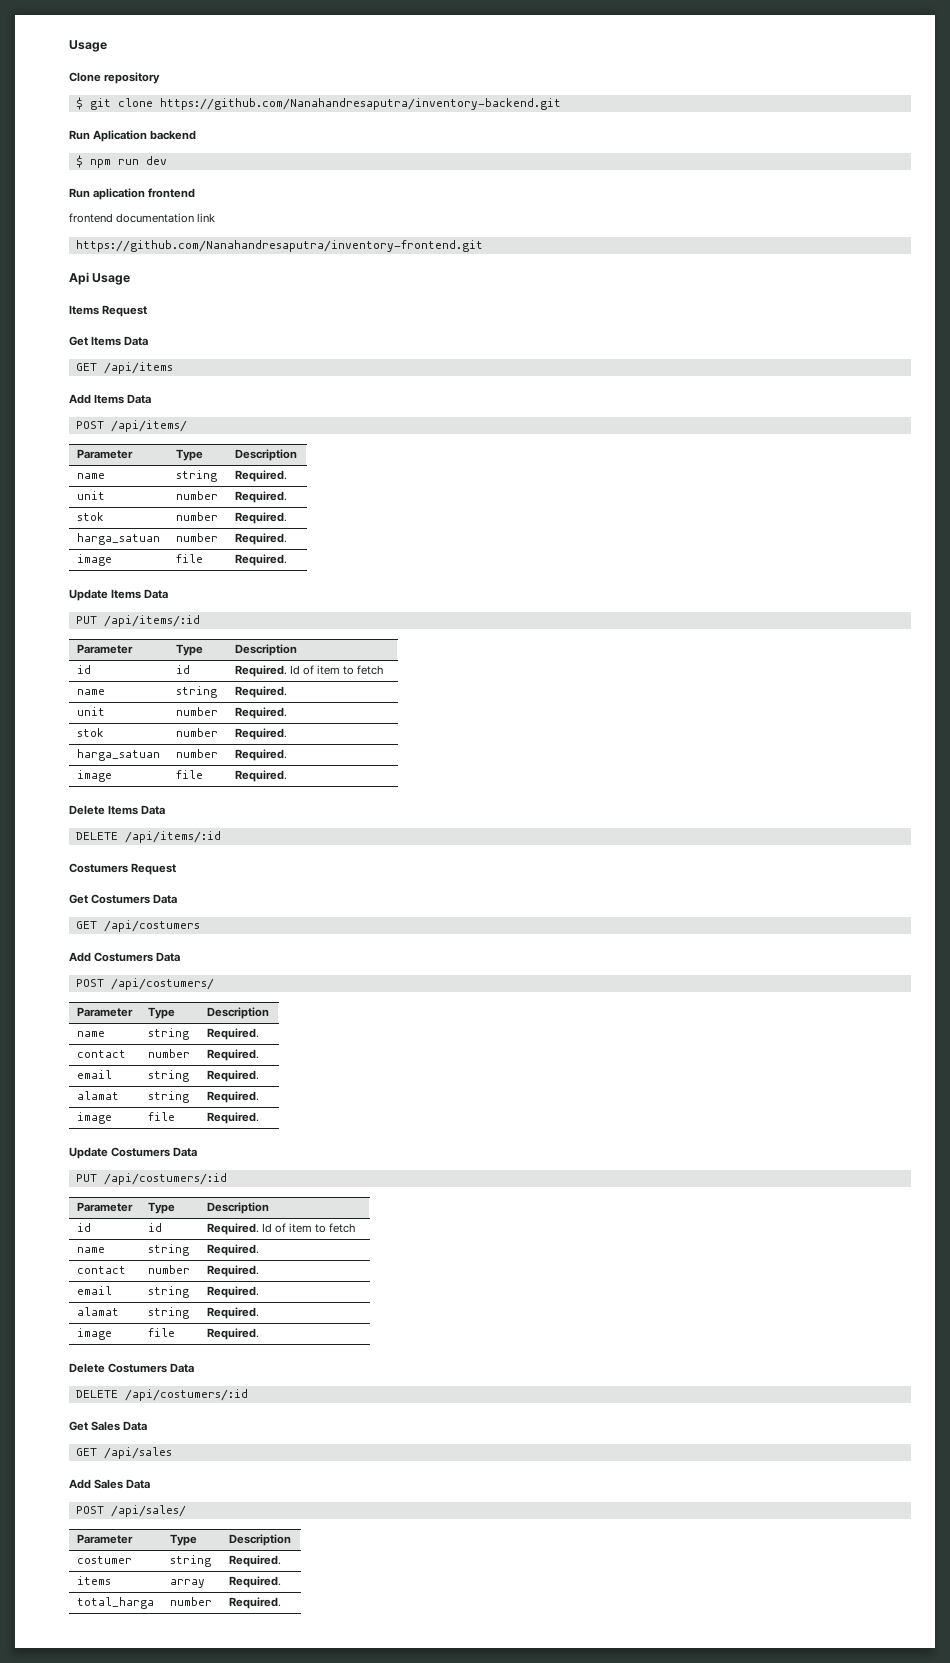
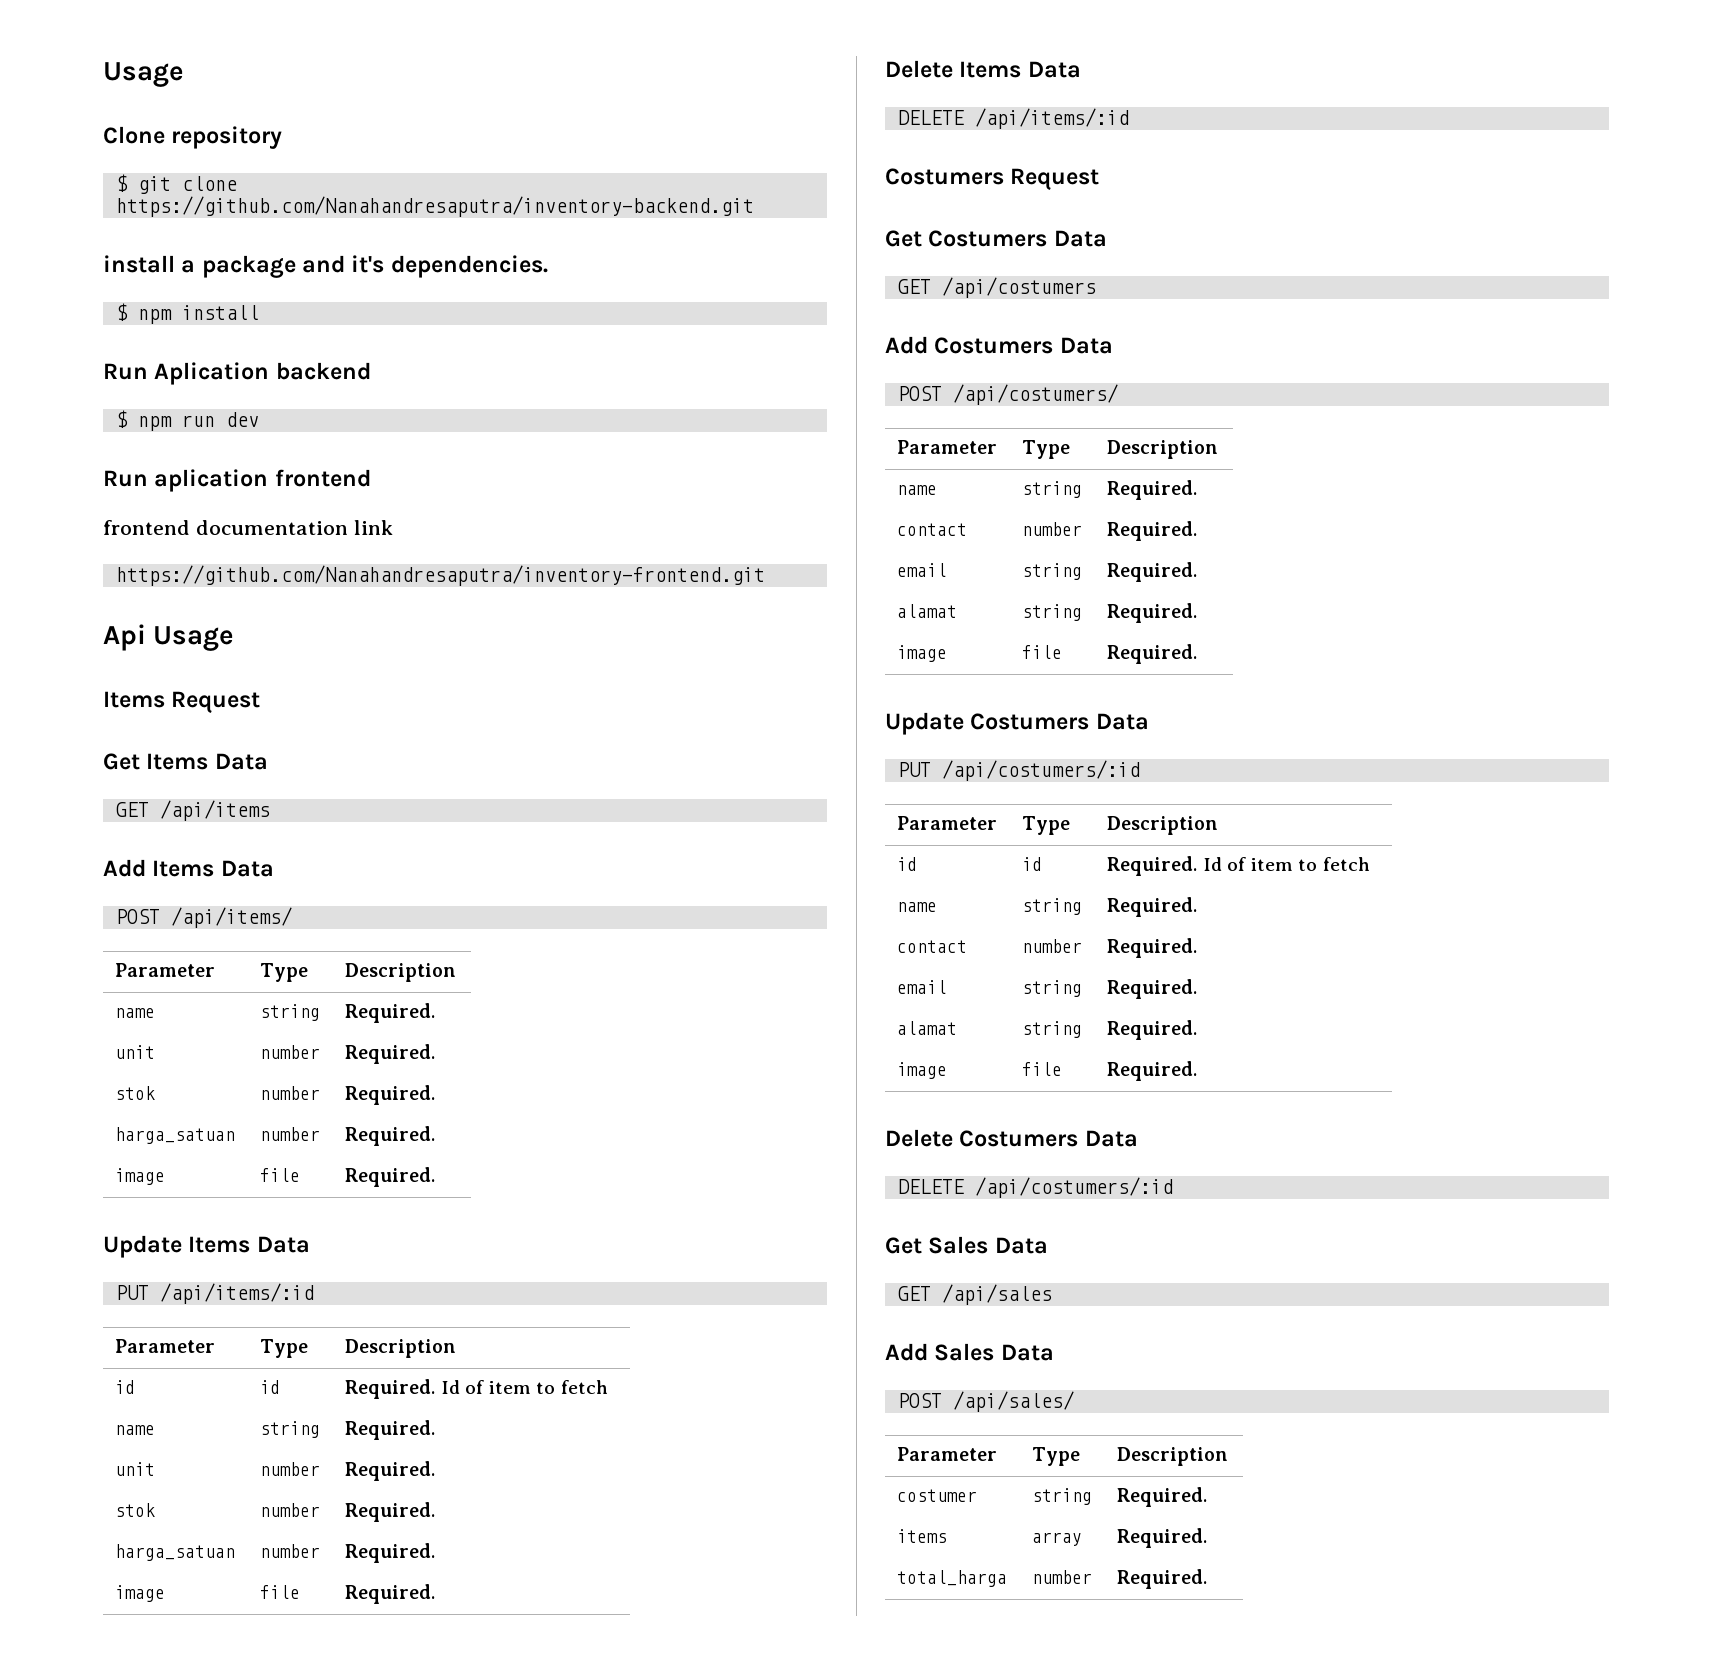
+ install a package and it's dependencies.
+ $ npm install

